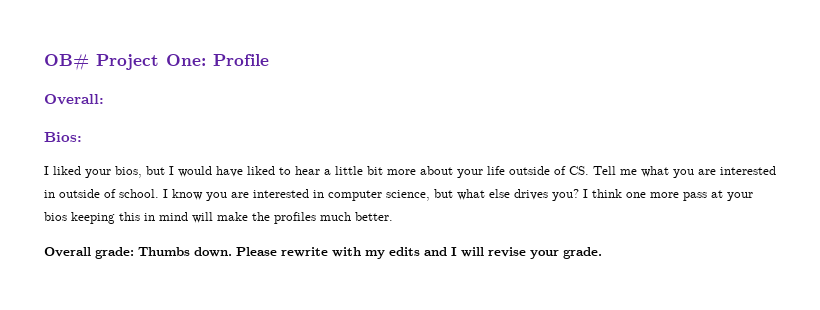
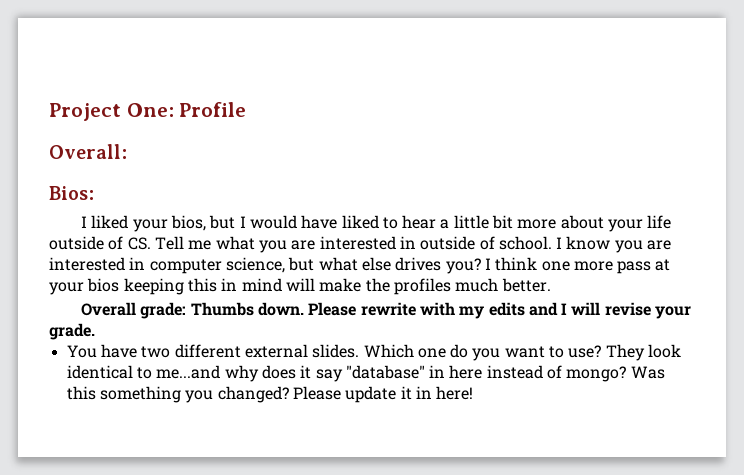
- OB# Project One: Profile
+ Project One: Profile
+ You have two different external slides. Which one do you want to use? They look identical to me...and why does it say "database" in here instead of mongo? Was this something you changed? Please update it in here!

